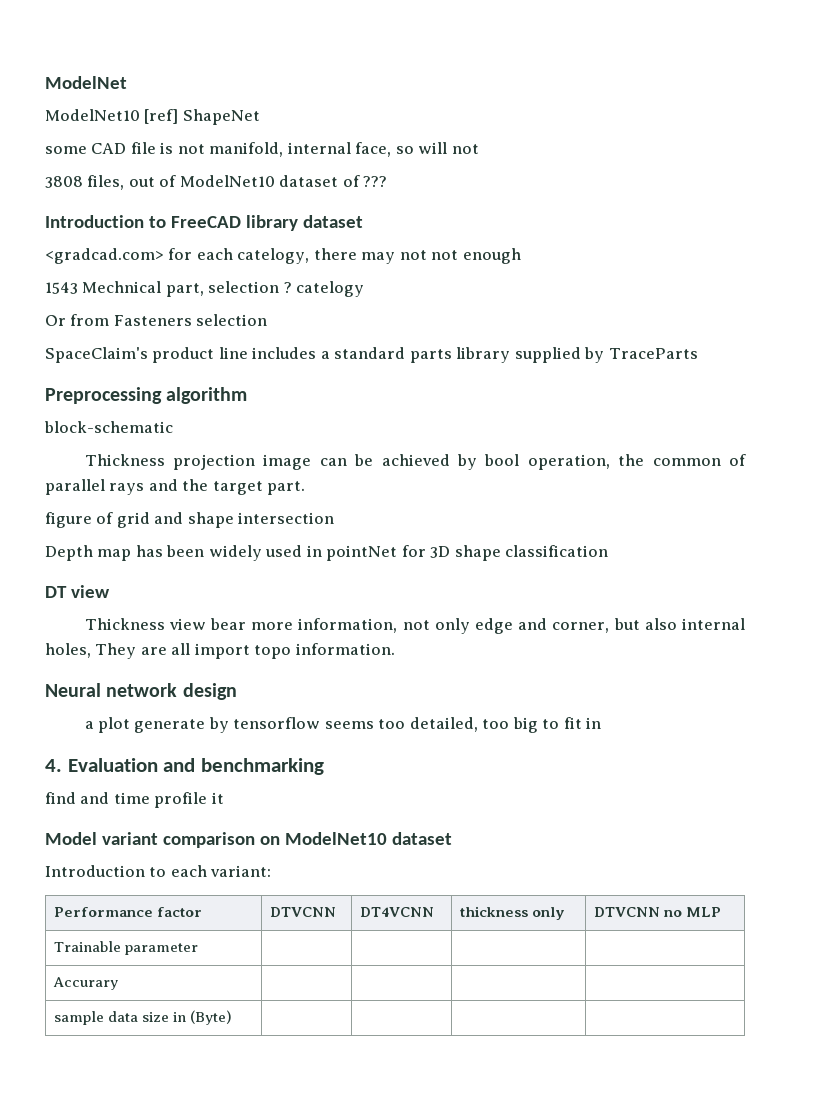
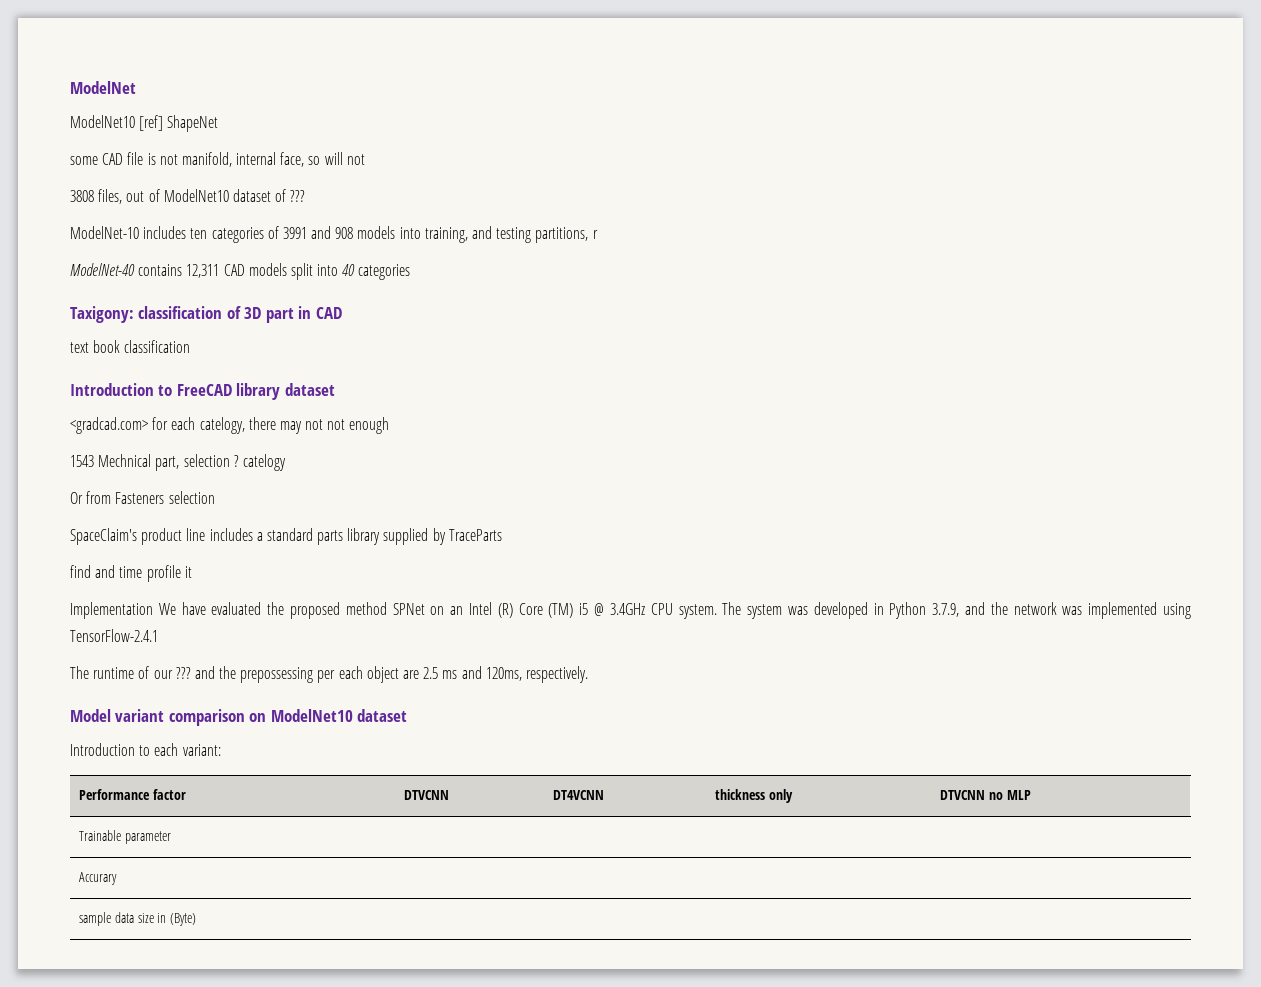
+ ModelNet-10 includes ten categories of 3991 and 908 models into training, and testing partitions, r
+ ModelNet-40 contains 12,311 CAD models split into 40 categories
+ Taxigony: classification of 3D part in CAD
+ text book classification
- Preprocessing algorithm
- block-schematic
- Thickness projection image can be achieved by bool operation, the common of parallel rays and the target part.
- figure of grid and shape intersection
- Depth map has been widely used in pointNet for 3D shape classification
- DT view
- Thickness view bear more information, not only edge and corner, but also internal holes, They are all import topo information.
- Neural network design
- a plot generate by tensorflow seems too detailed, too big to fit in
- 4. Evaluation and benchmarking
+ Implementation We have evaluated the proposed method SPNet on an Intel (R) Core (TM) i5 @ 3.4GHz CPU system. The system was developed in Python 3.7.9, and the network was implemented using TensorFlow-2.4.1
+ The runtime of our ??? and the prepossessing per each object are 2.5 ms and 120ms, respectively.

